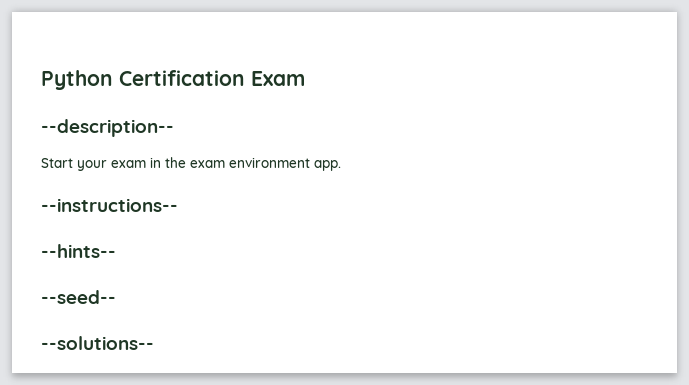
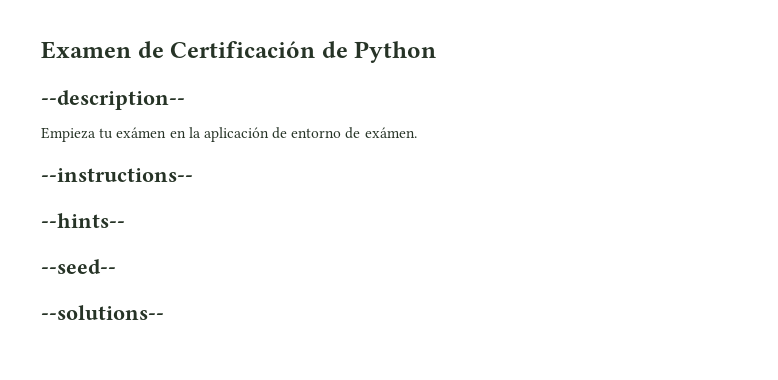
- Python Certification Exam
+ Examen de Certificación de Python
- Start your exam in the exam environment app.
+ Empieza tu exámen en la aplicación de entorno de exámen.

